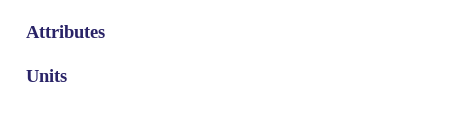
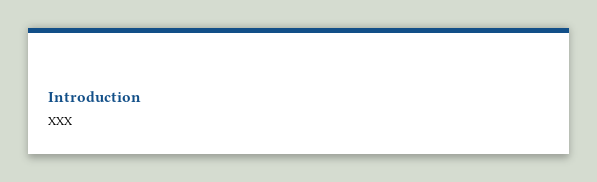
- Attributes
- Units
+ Introduction
+ XXX

